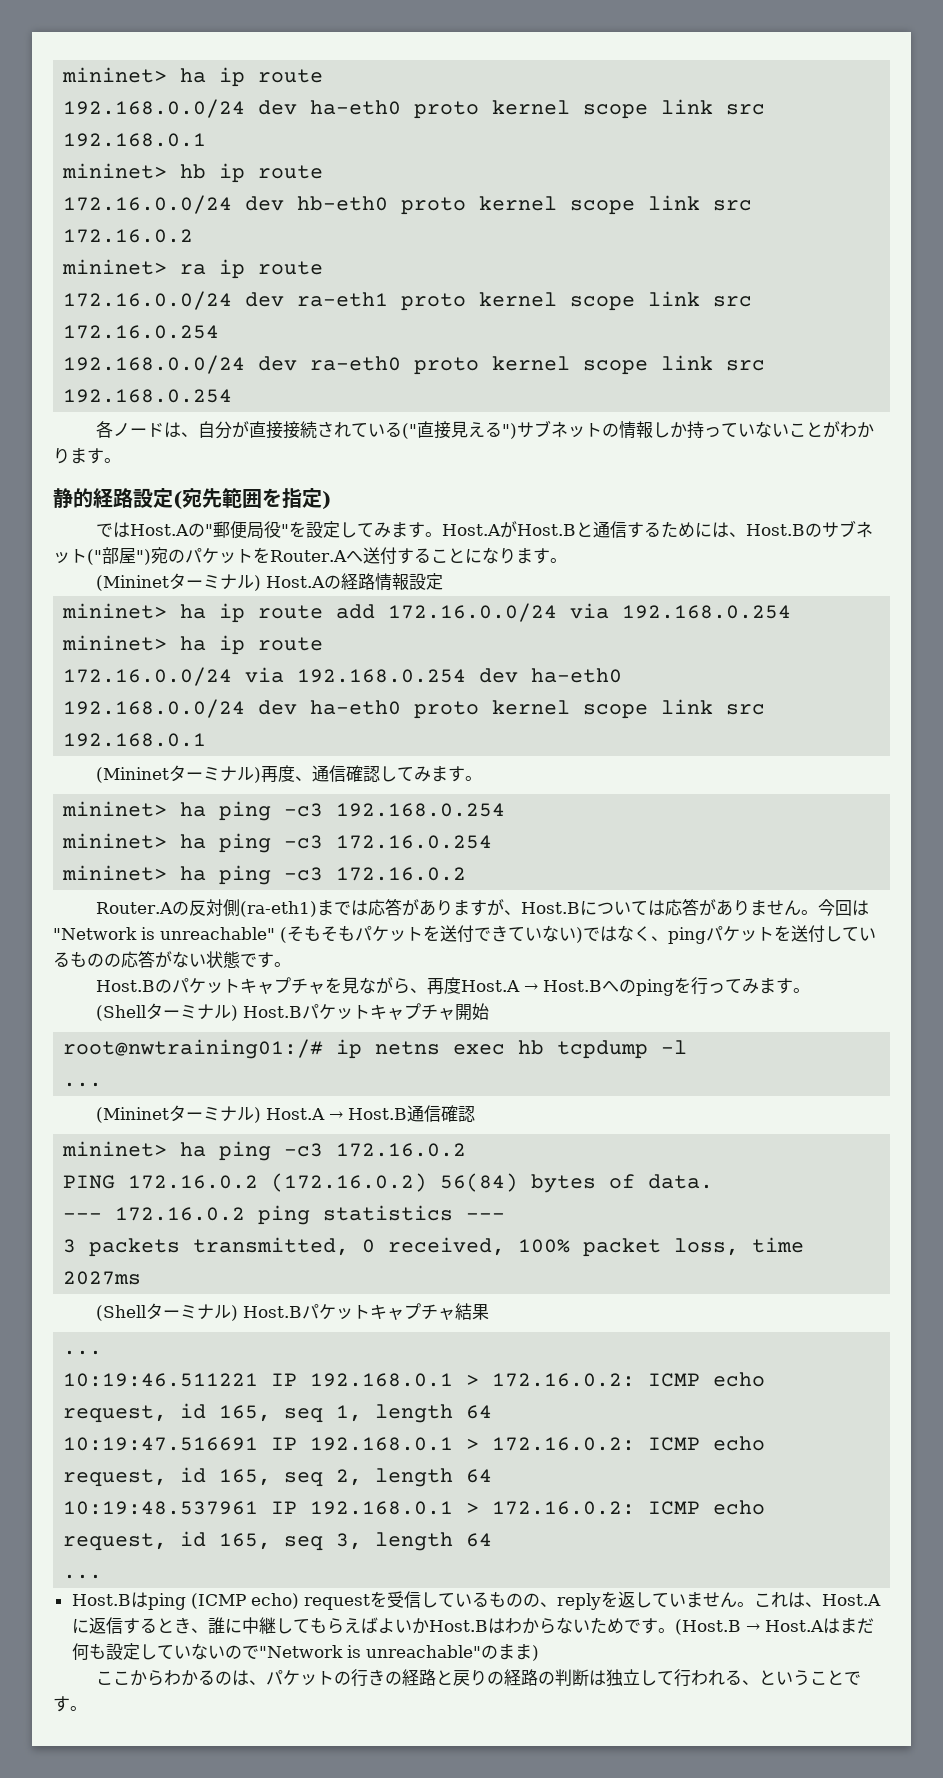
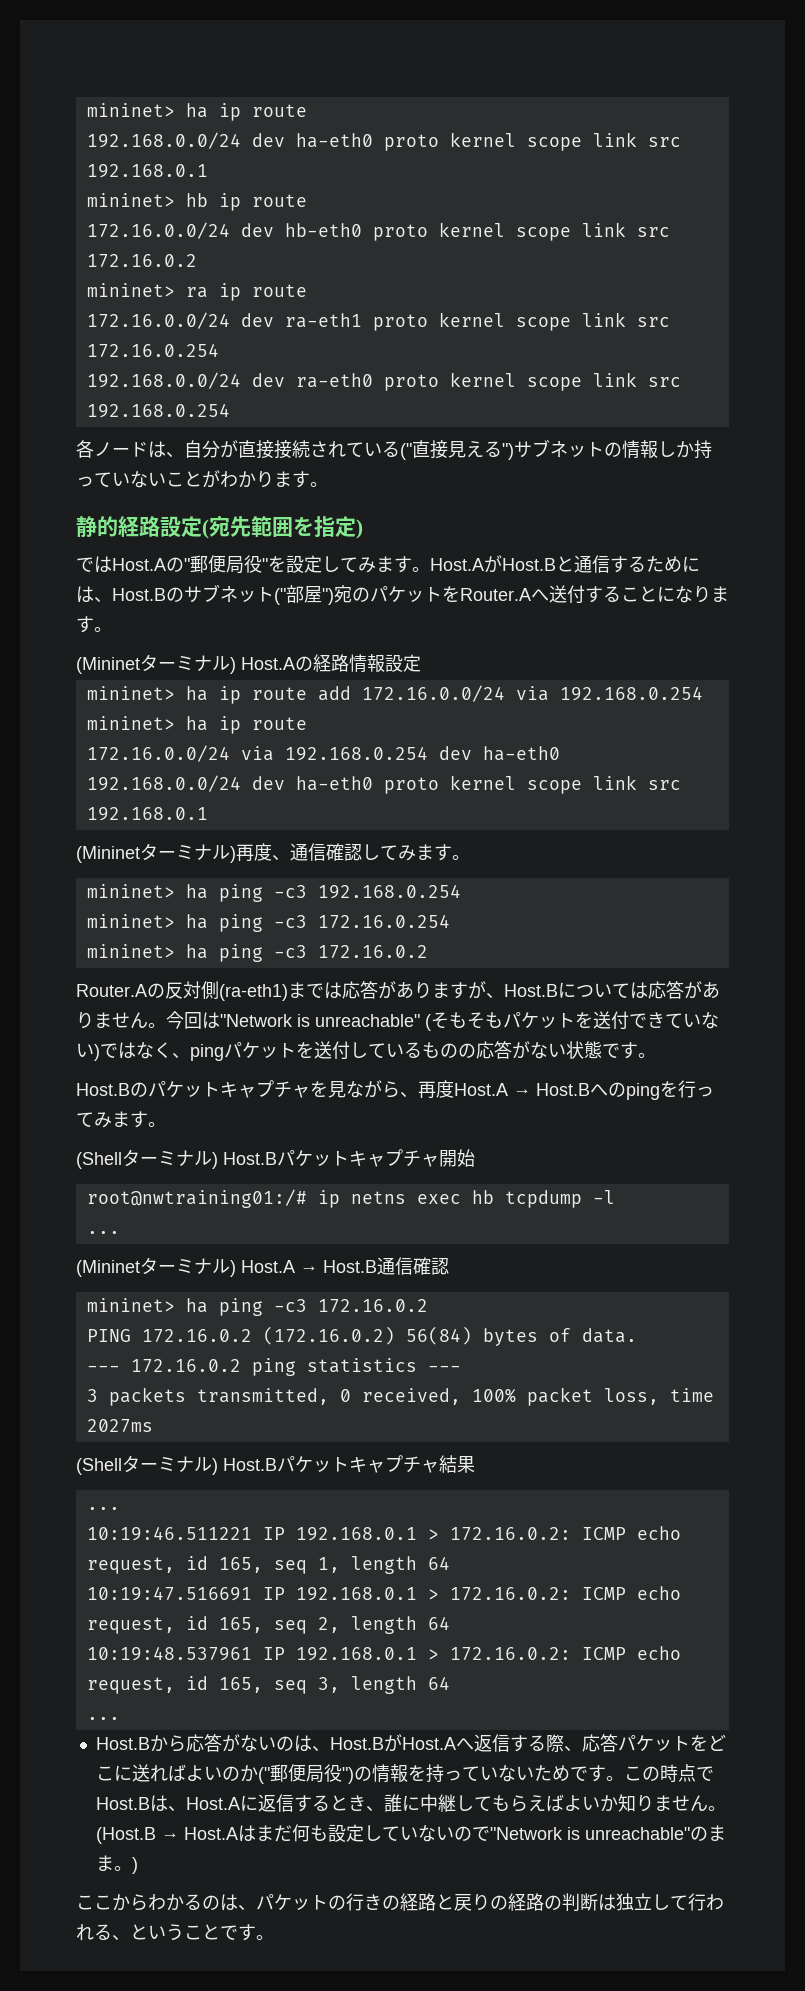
- Host.Bはping (ICMP echo) requestを受信しているものの、replyを返していません。これは、Host.Aに返信するとき、誰に中継してもらえばよいかHost.Bはわからないためです。
+ Host.Bから応答がないのは、Host.BがHost.Aへ返信する際、応答パケットをどこに送ればよいのか("郵便局役")の情報を持っていないためです。この時点でHost.Bは、Host.Aに返信するとき、誰に中継してもらえばよいか知りません。
- (Host.B → Host.Aはまだ何も設定していないので"Network is unreachable"のまま)
+ (Host.B → Host.Aはまだ何も設定していないので"Network is unreachable"のまま。)

